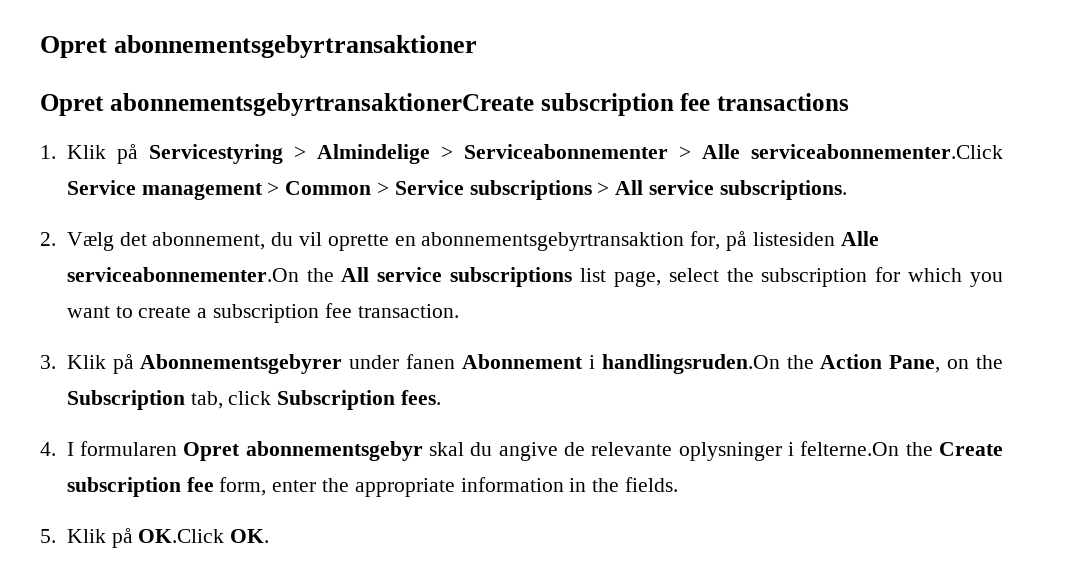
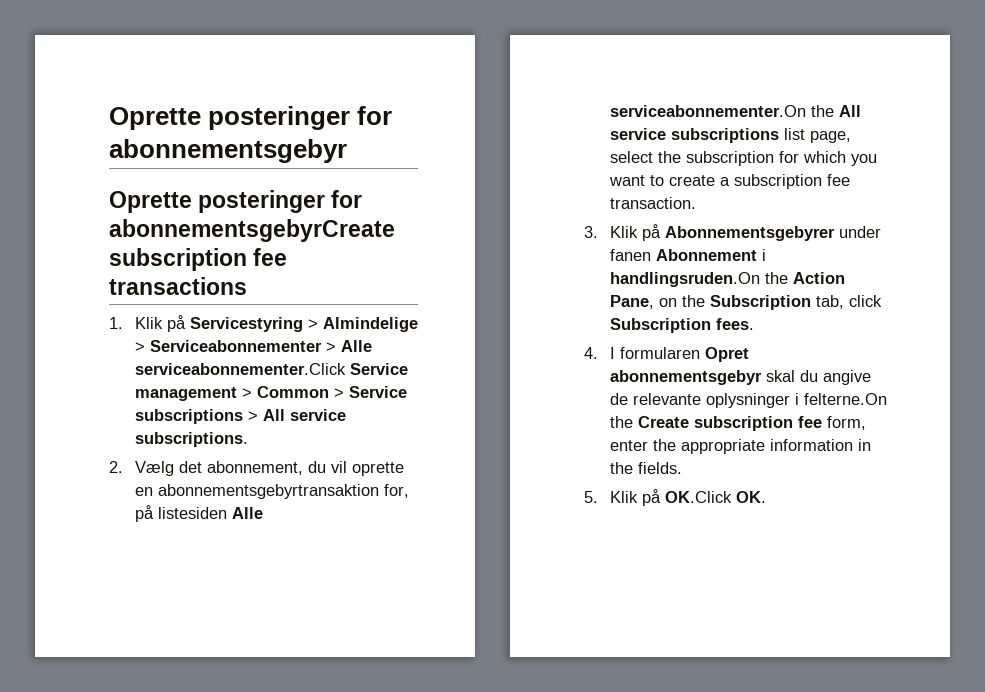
- Opret abonnementsgebyrtransaktioner
- Opret abonnementsgebyrtransaktionerCreate subscription fee transactions
+ Oprette posteringer for abonnementsgebyr
+ Oprette posteringer for abonnementsgebyrCreate subscription fee transactions

